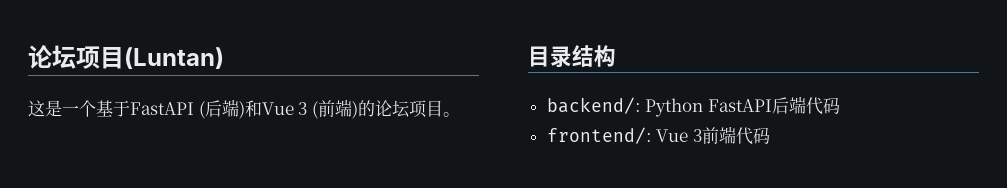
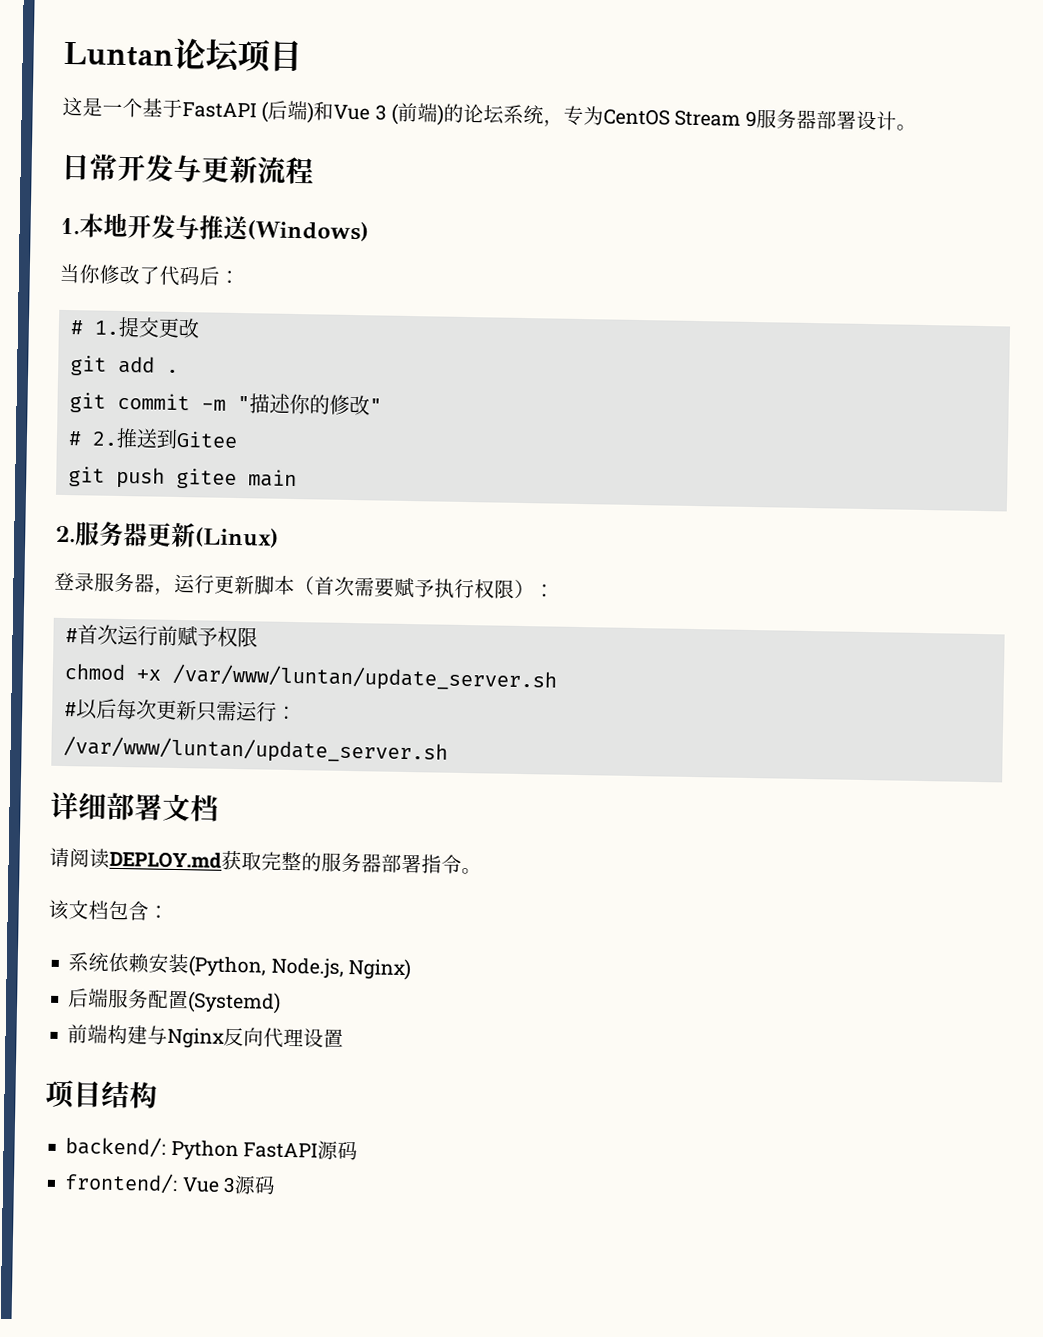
- 论坛项目(Luntan)
+ Luntan论坛项目
- 这是一个基于FastAPI (后端)和Vue 3 (前端)的论坛项目。
- 目录结构
+ 这是一个基于FastAPI (后端)和Vue 3 (前端)的论坛系统，专为CentOS Stream 9服务器部署设计。
+ 日常开发与更新流程
+ 1.本地开发与推送(Windows)
+ 当你修改了代码后：
+ # 1.提交更改
+ git add .
+ git commit -m "描述你的修改"
+ # 2.推送到Gitee
+ git push gitee main
+ 2.服务器更新(Linux)
+ 登录服务器，运行更新脚本（首次需要赋予执行权限）：
+ #首次运行前赋予权限
+ chmod +x /var/www/luntan/update_server.sh
+ #以后每次更新只需运行：
+ /var/www/luntan/update_server.sh
+ 详细部署文档
+ 请阅读DEPLOY.md获取完整的服务器部署指令。
+ 该文档包含：
+ 系统依赖安装(Python, Node.js, Nginx)
+ 后端服务配置(Systemd)
+ 前端构建与Nginx反向代理设置
+ 项目结构
- backend/: Python FastAPI后端代码
+ backend/: Python FastAPI源码
- frontend/: Vue 3前端代码
+ frontend/: Vue 3源码

